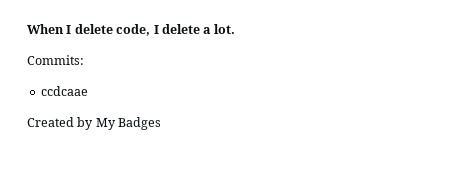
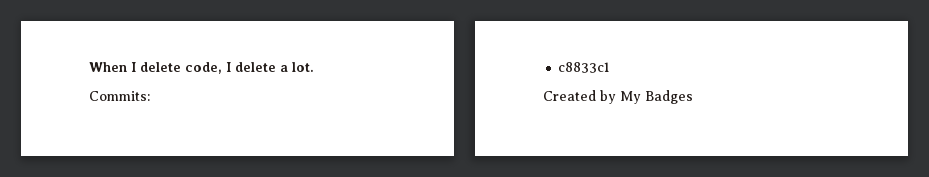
- ccdcaae
+ c8833c1

